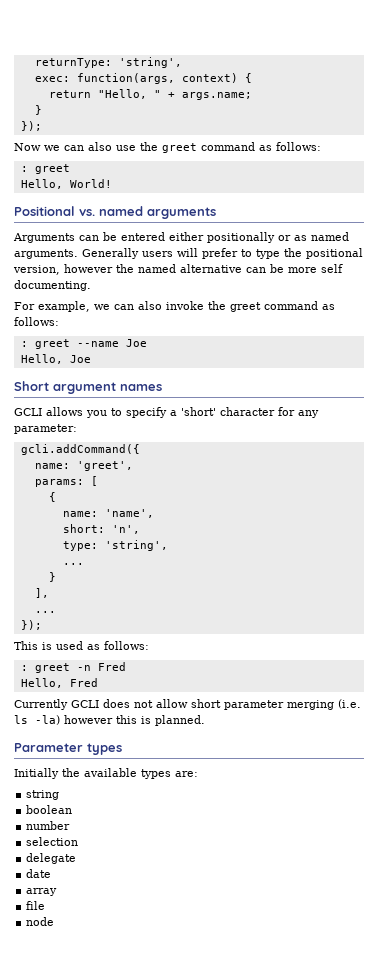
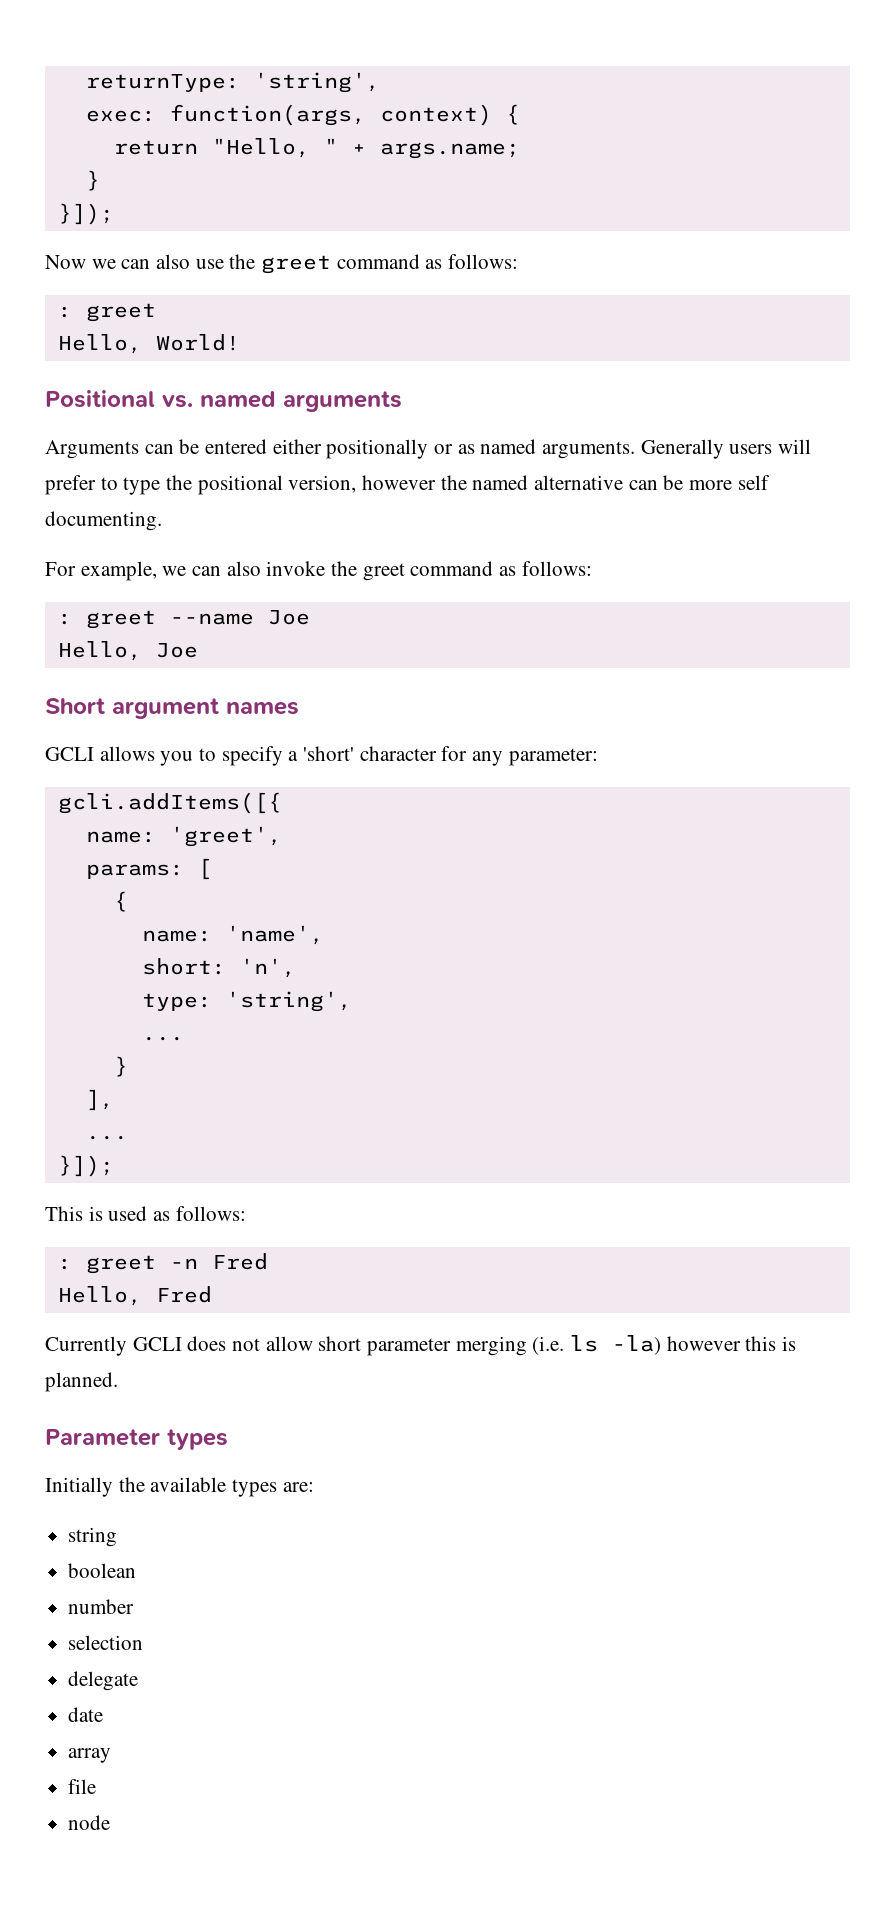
  return "Hello, " + args.name;
  }
- });
+ }]);
- gcli.addCommand({
+ gcli.addItems([{
  ],
  ...
- });
+ }]);

